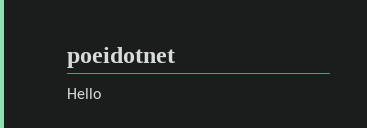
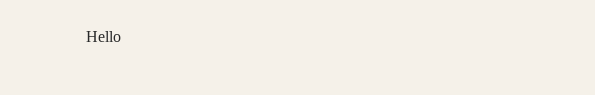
- poeidotnet

